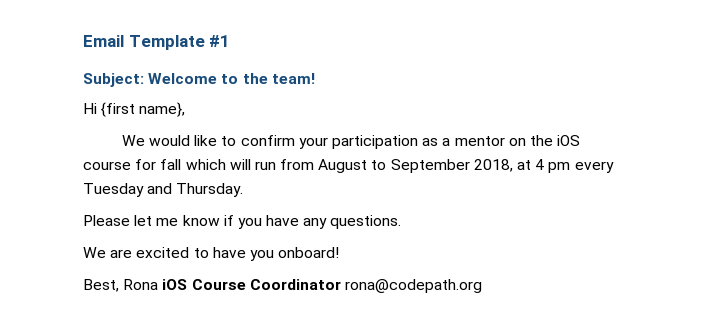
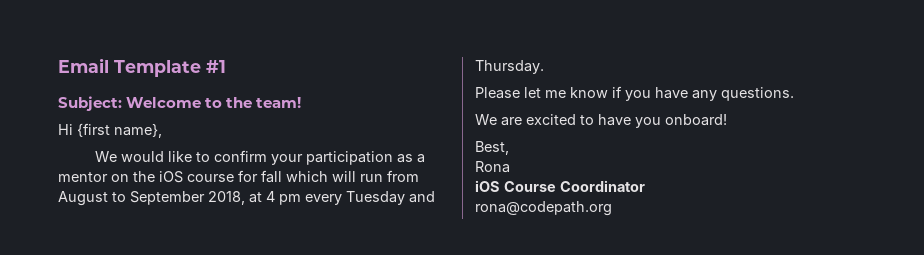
- Best, Rona iOS Course Coordinator rona@codepath.org
+ Best,
+ Rona
+ iOS Course Coordinator
+ rona@codepath.org

